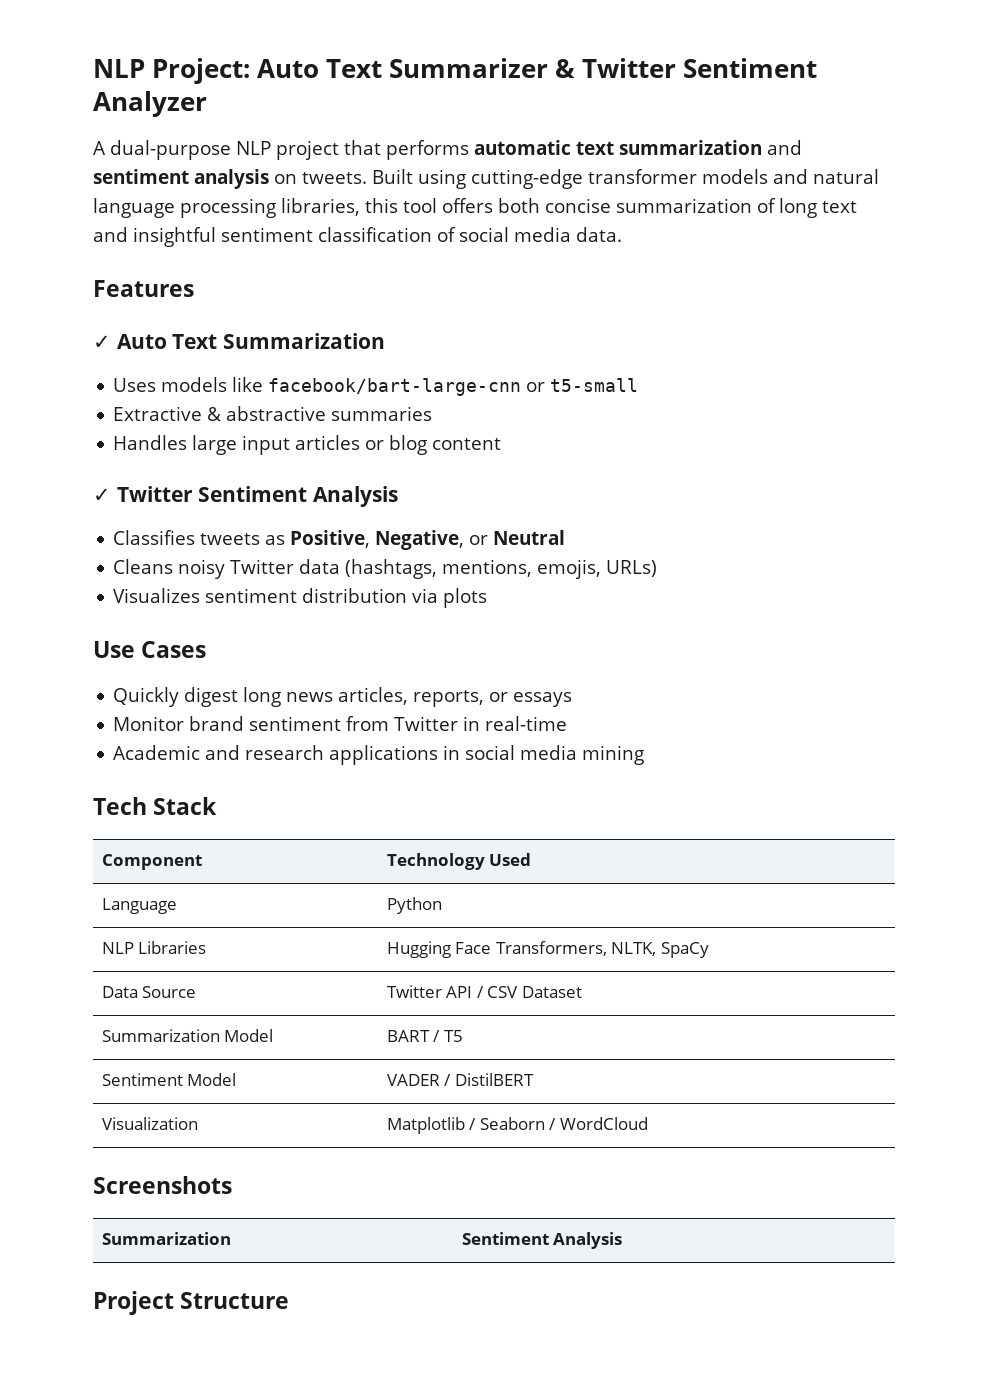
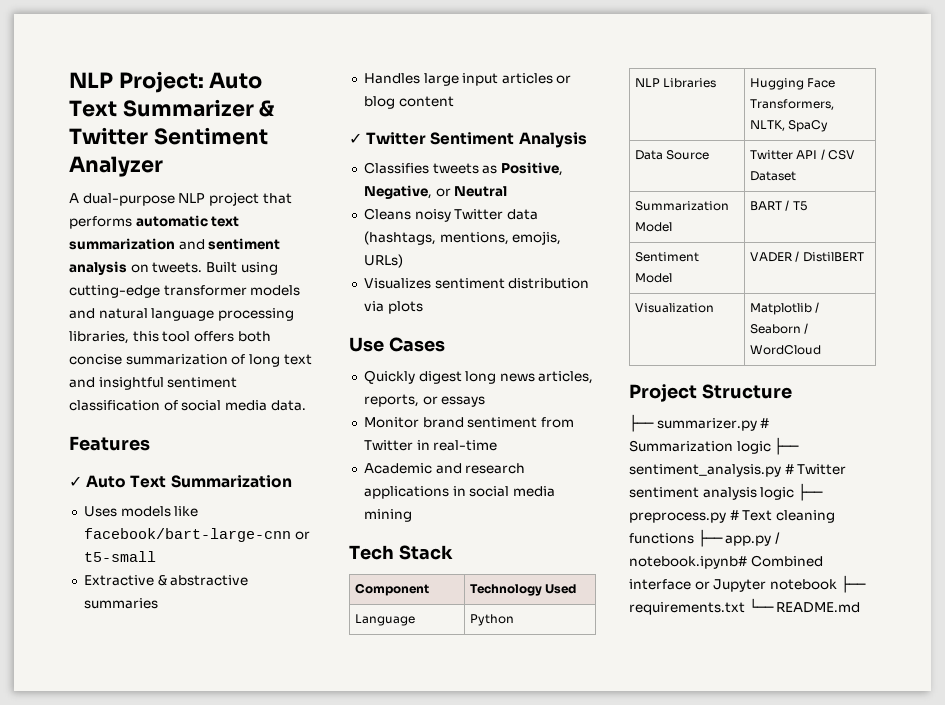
- Screenshots
- Summarization | Sentiment Analysis
  Project Structure
+ ├── summarizer.py # Summarization logic ├── sentiment_analysis.py # Twitter sentiment analysis logic ├── preprocess.py # Text cleaning functions ├── app.py / notebook.ipynb# Combined interface or Jupyter notebook ├── requirements.txt └── README.md

